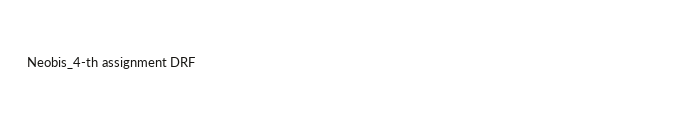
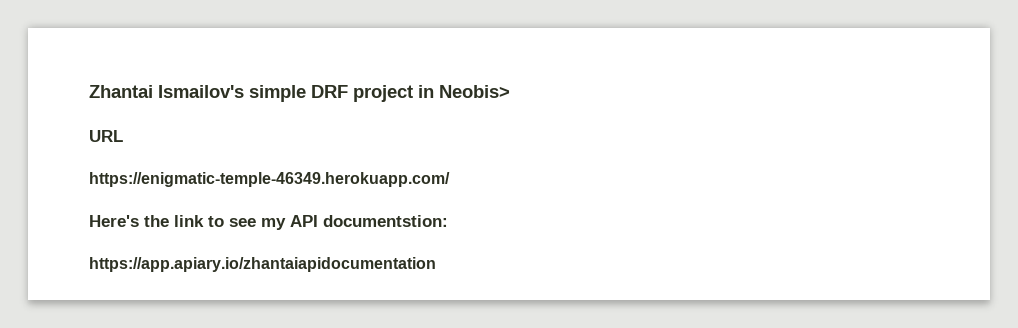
- Neobis_4-th assignment DRF
+ Zhantai Ismailov's simple DRF project in Neobis>
+ URL
+ https://enigmatic-temple-46349.herokuapp.com/
+ Here's the link to see my API documentstion:
+ https://app.apiary.io/zhantaiapidocumentation

